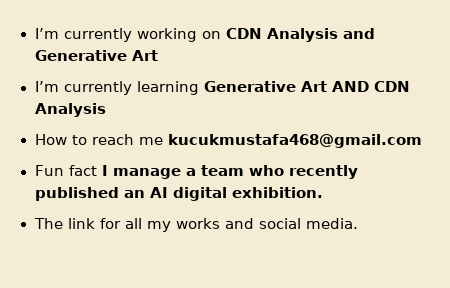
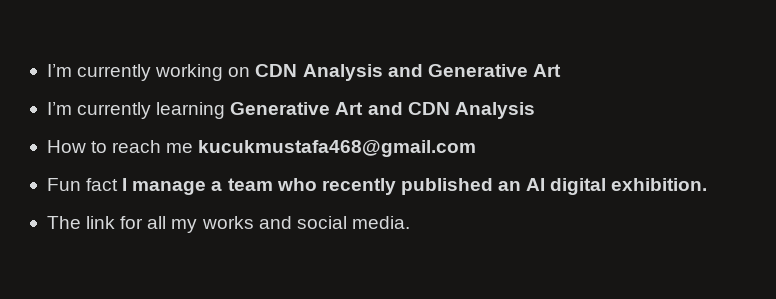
- I’m currently learning Generative Art AND CDN Analysis
+ I’m currently learning Generative Art and CDN Analysis

